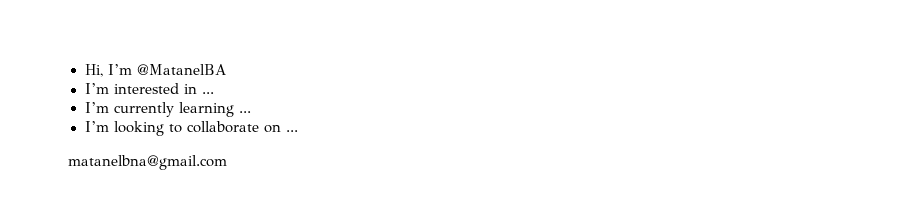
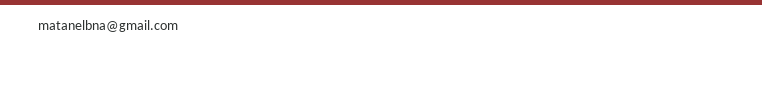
- Hi, I’m @MatanelBA
- I’m interested in ...
- I’m currently learning ...
- I’m looking to collaborate on ...

